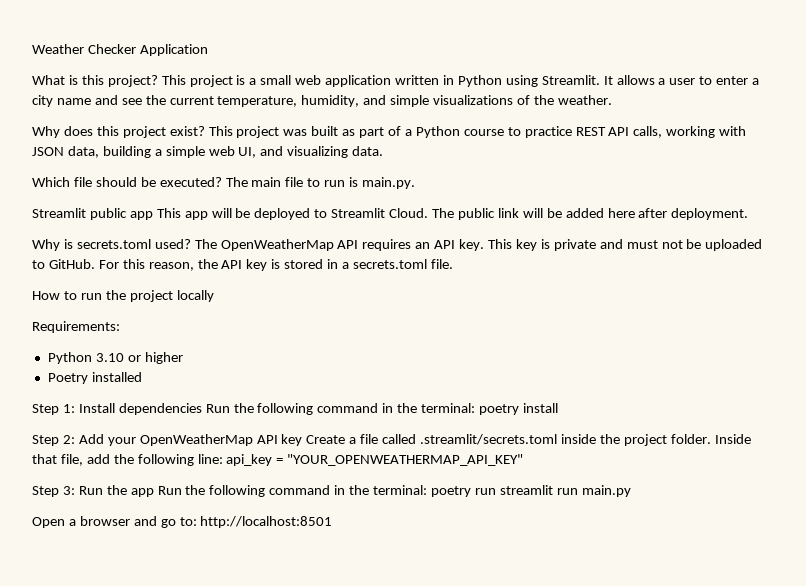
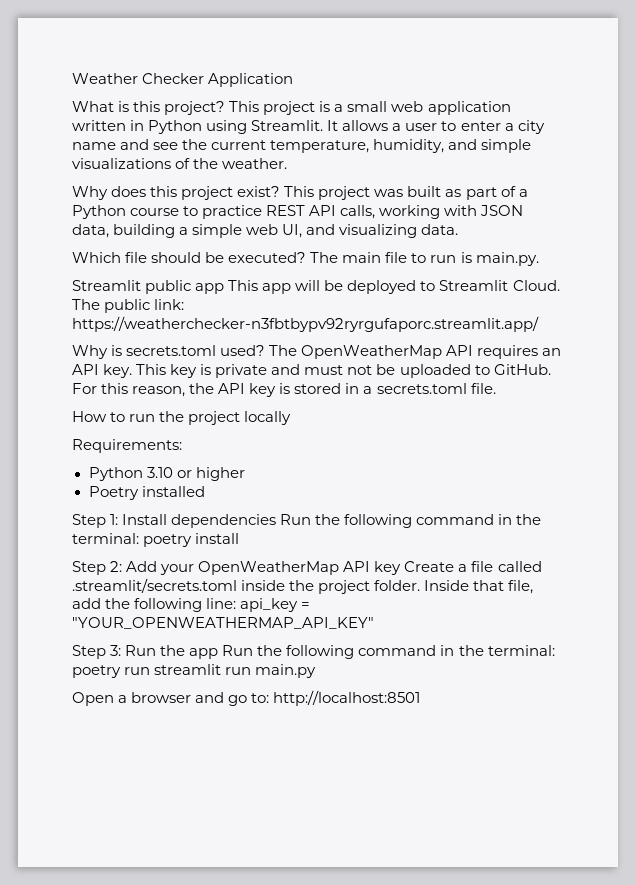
- The public link will be added here after deployment.
+ The public link: https://weatherchecker-n3fbtbypv92ryrgufaporc.streamlit.app/

